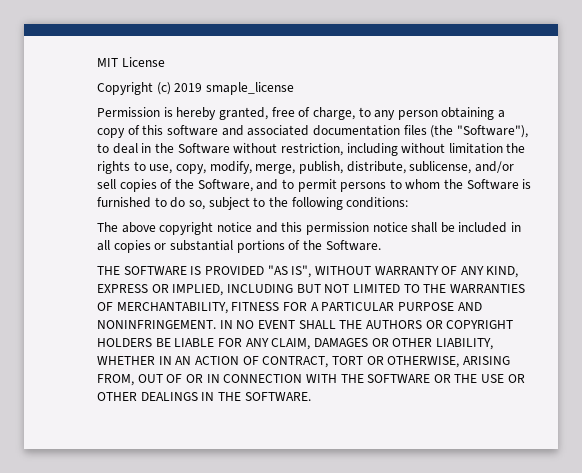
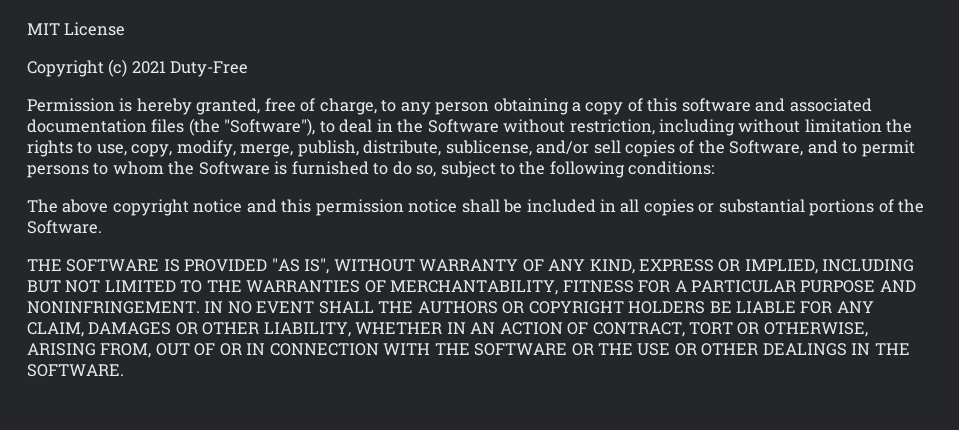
- Copyright (c) 2019 smaple_license
+ Copyright (c) 2021 Duty-Free

